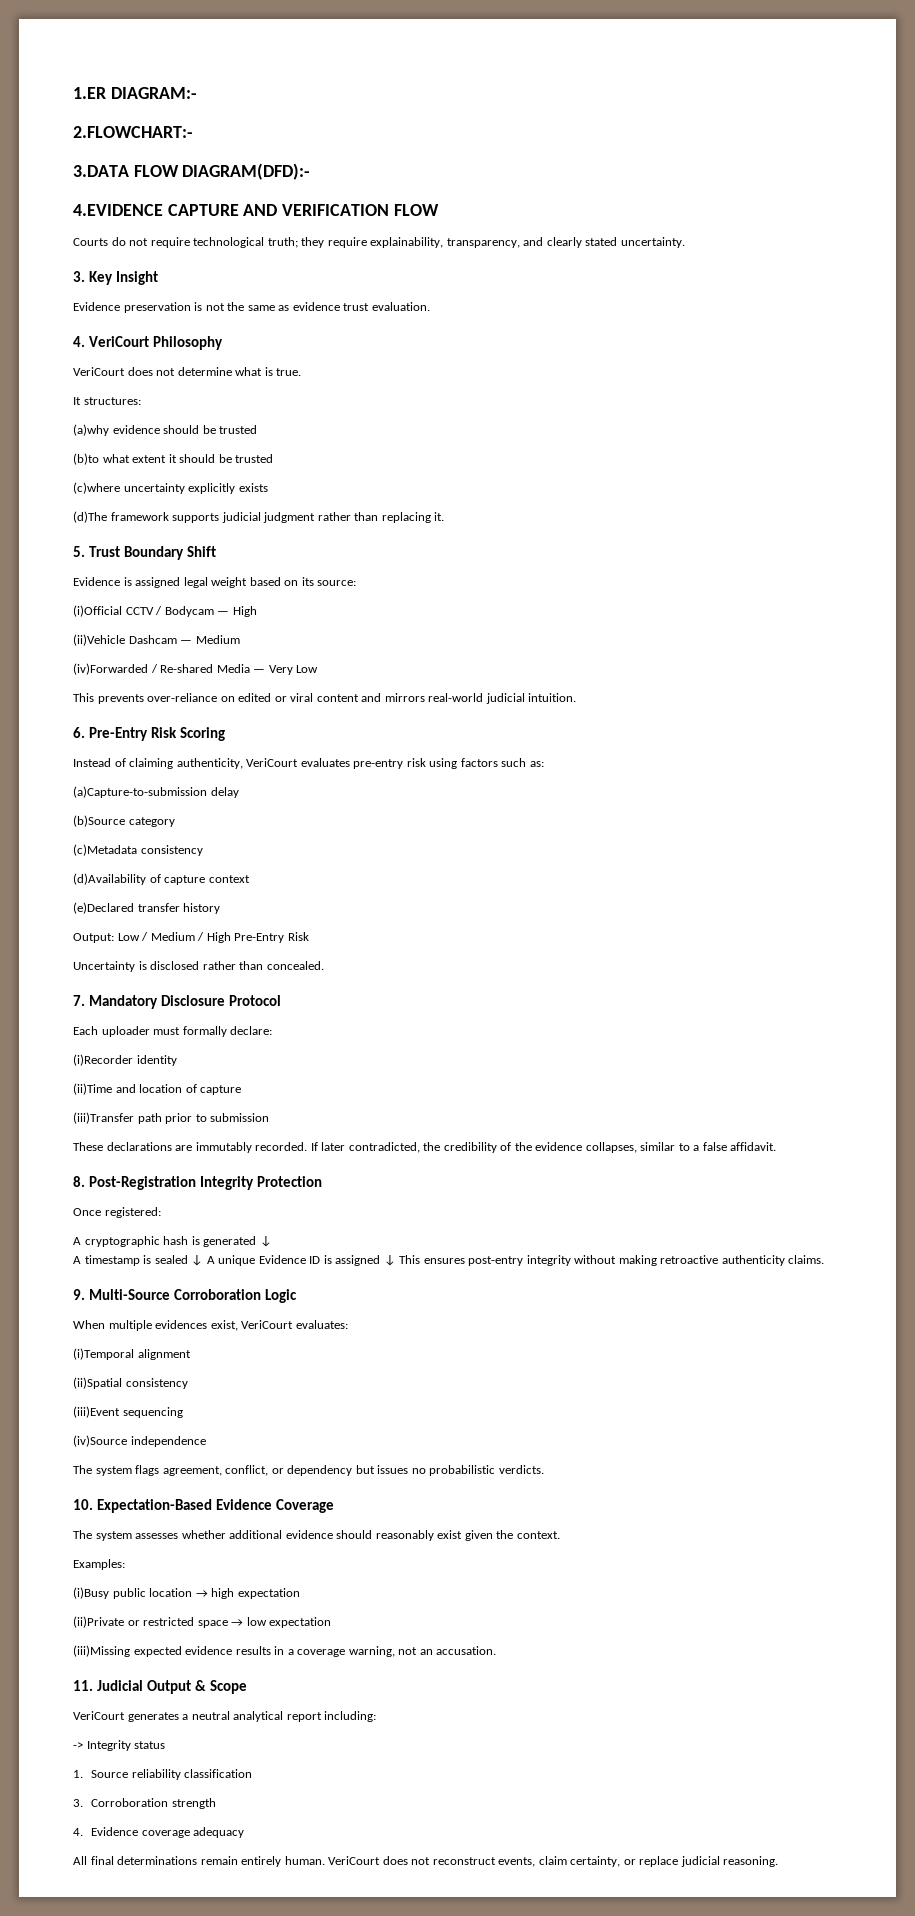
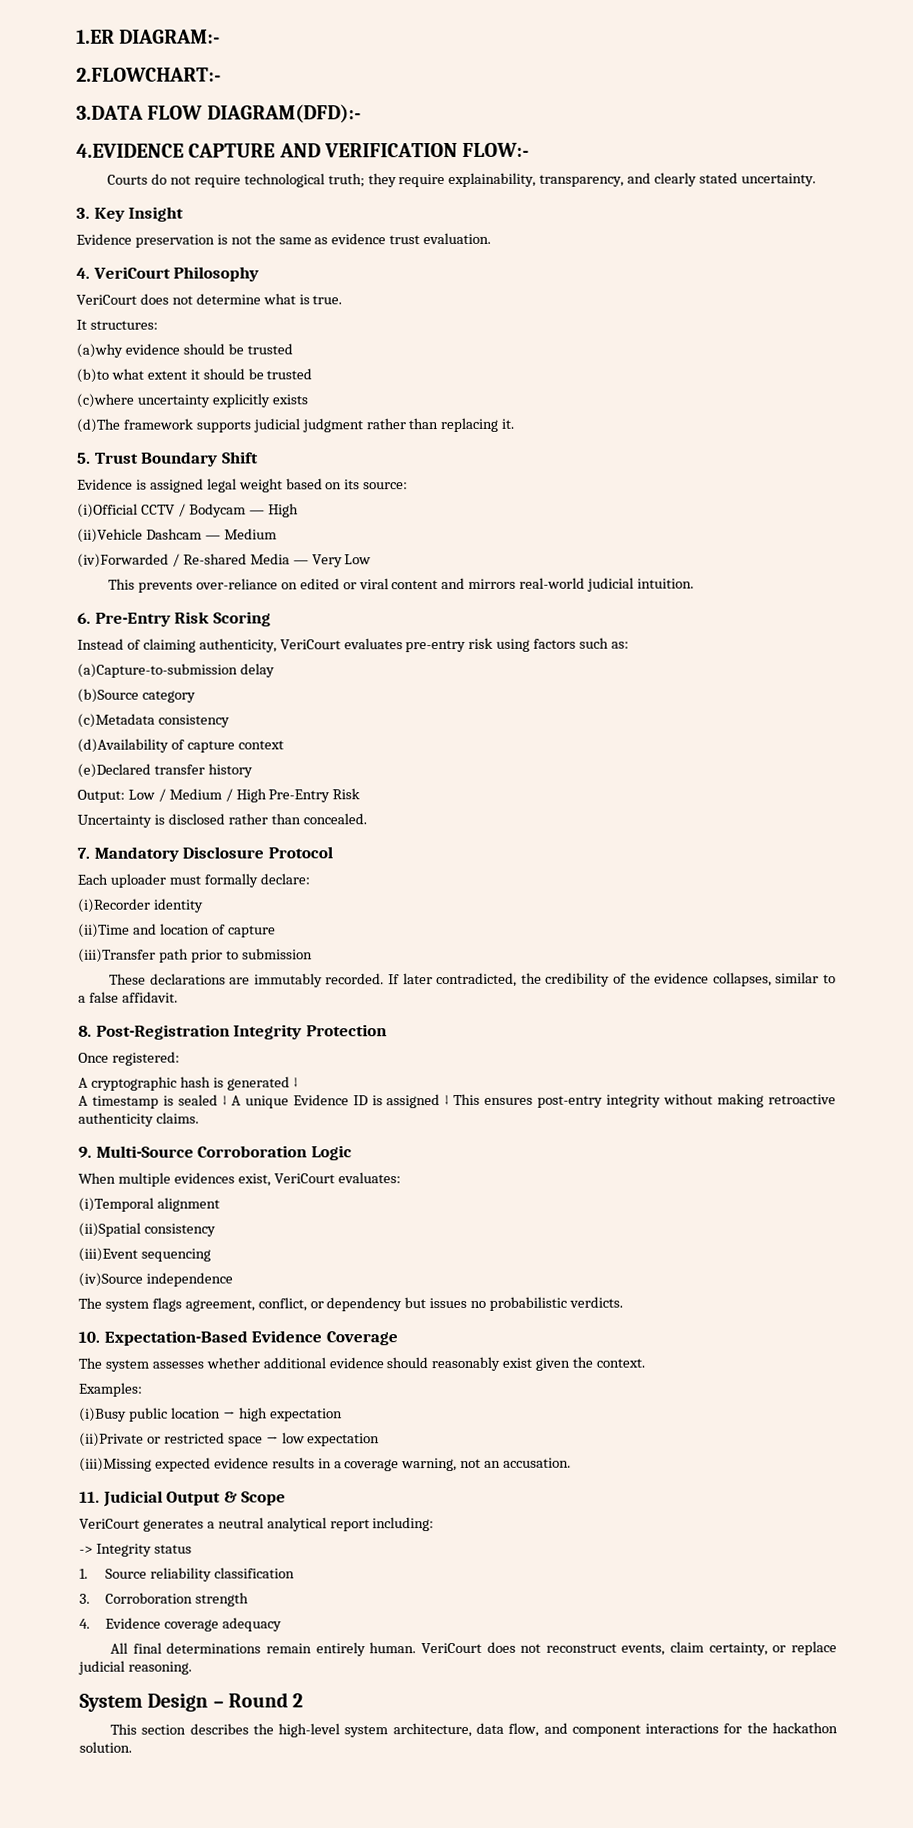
- 4.EVIDENCE CAPTURE AND VERIFICATION FLOW
+ 4.EVIDENCE CAPTURE AND VERIFICATION FLOW:-
+ System Design – Round 2
+ This section describes the high-level system architecture, data flow, and component interactions for the hackathon solution.

